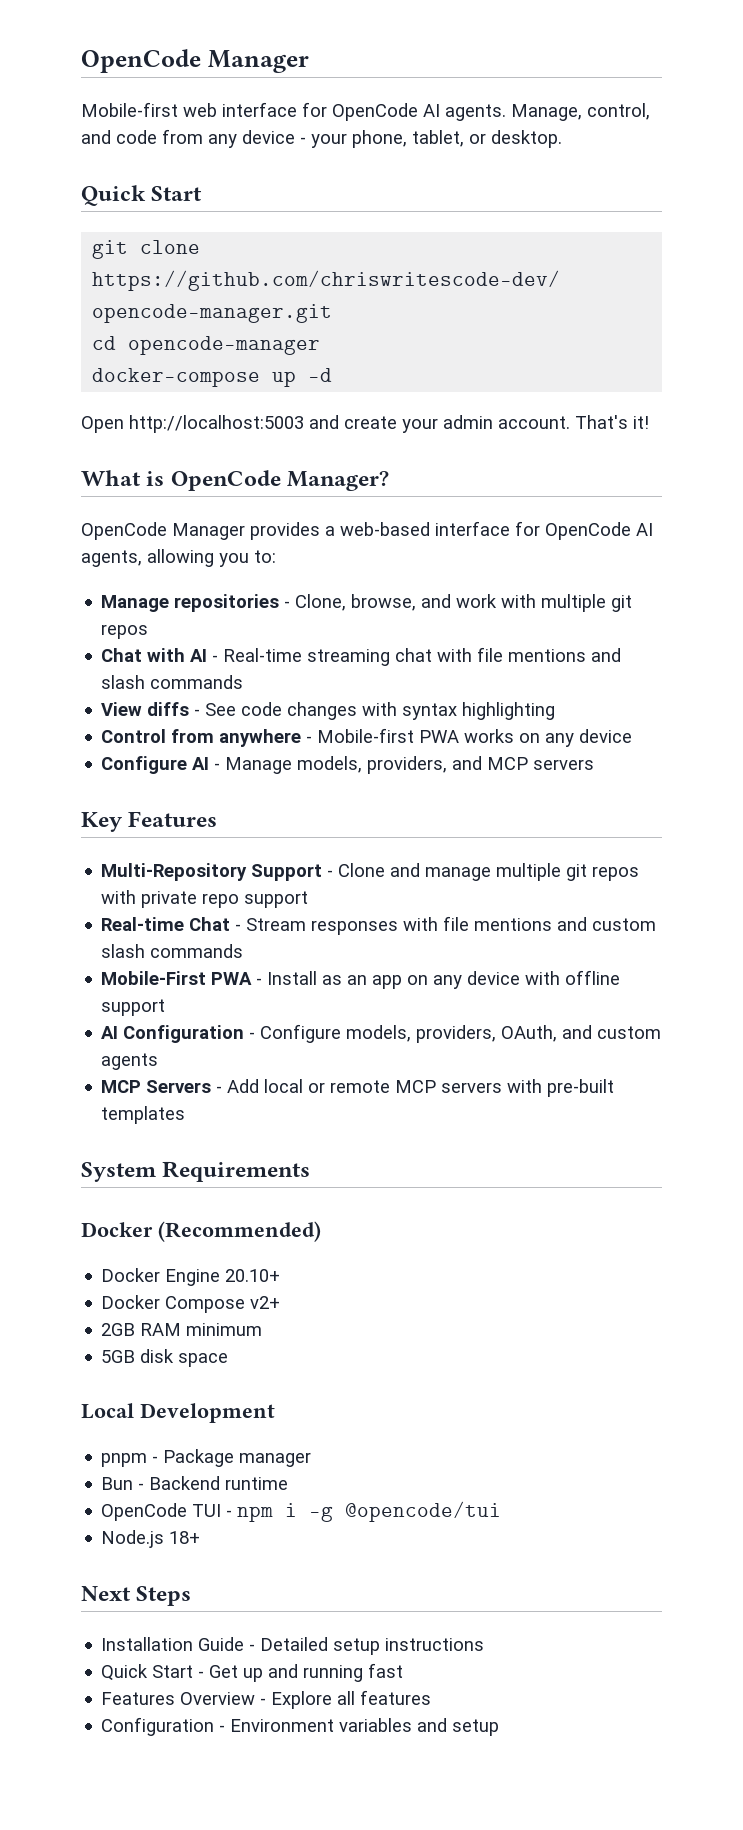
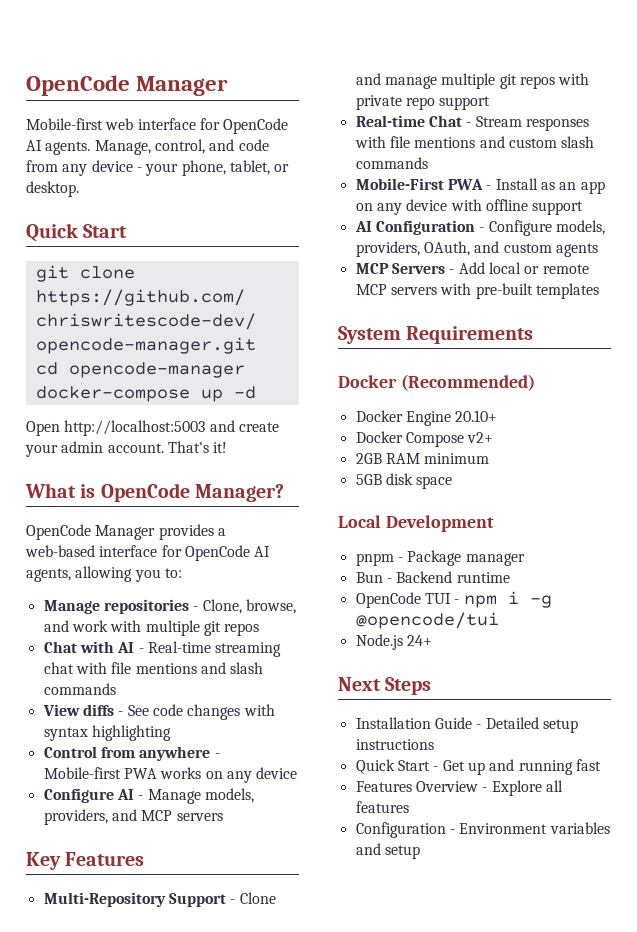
- Node.js 18+
+ Node.js 24+

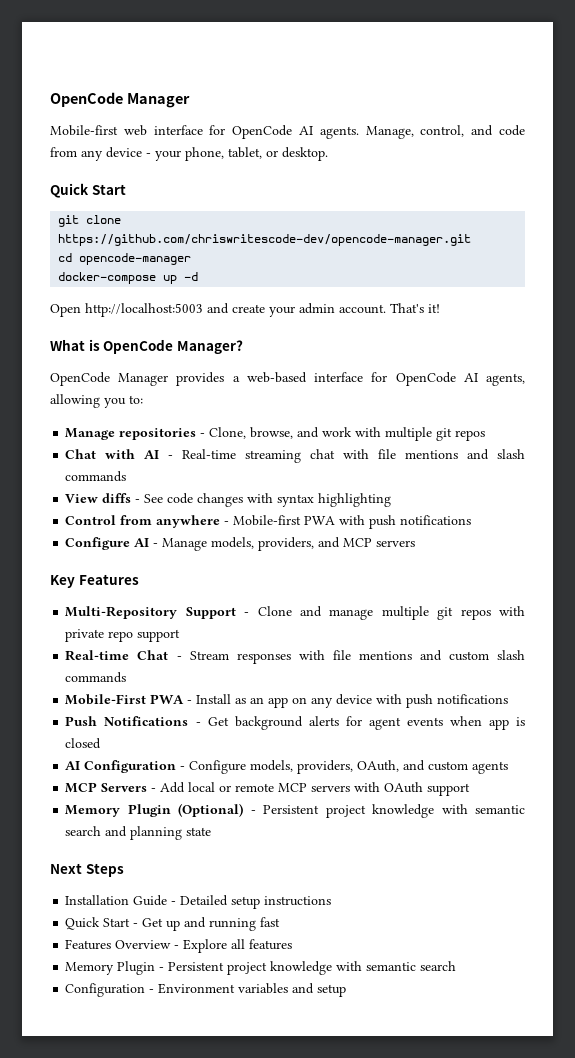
- Control from anywhere - Mobile-first PWA works on any device
+ Control from anywhere - Mobile-first PWA with push notifications
- Mobile-First PWA - Install as an app on any device with offline support
+ Mobile-First PWA - Install as an app on any device with push notifications
+ Push Notifications - Get background alerts for agent events when app is closed
- MCP Servers - Add local or remote MCP servers with pre-built templates
- System Requirements
- Docker (Recommended)
- Docker Engine 20.10+
- Docker Compose v2+
- 2GB RAM minimum
- 5GB disk space
- Local Development
- pnpm - Package manager
- Bun - Backend runtime
- OpenCode TUI - npm i -g @opencode/tui
- Node.js 24+
+ MCP Servers - Add local or remote MCP servers with OAuth support
+ Memory Plugin (Optional) - Persistent project knowledge with semantic search and planning state
+ Memory Plugin - Persistent project knowledge with semantic search

